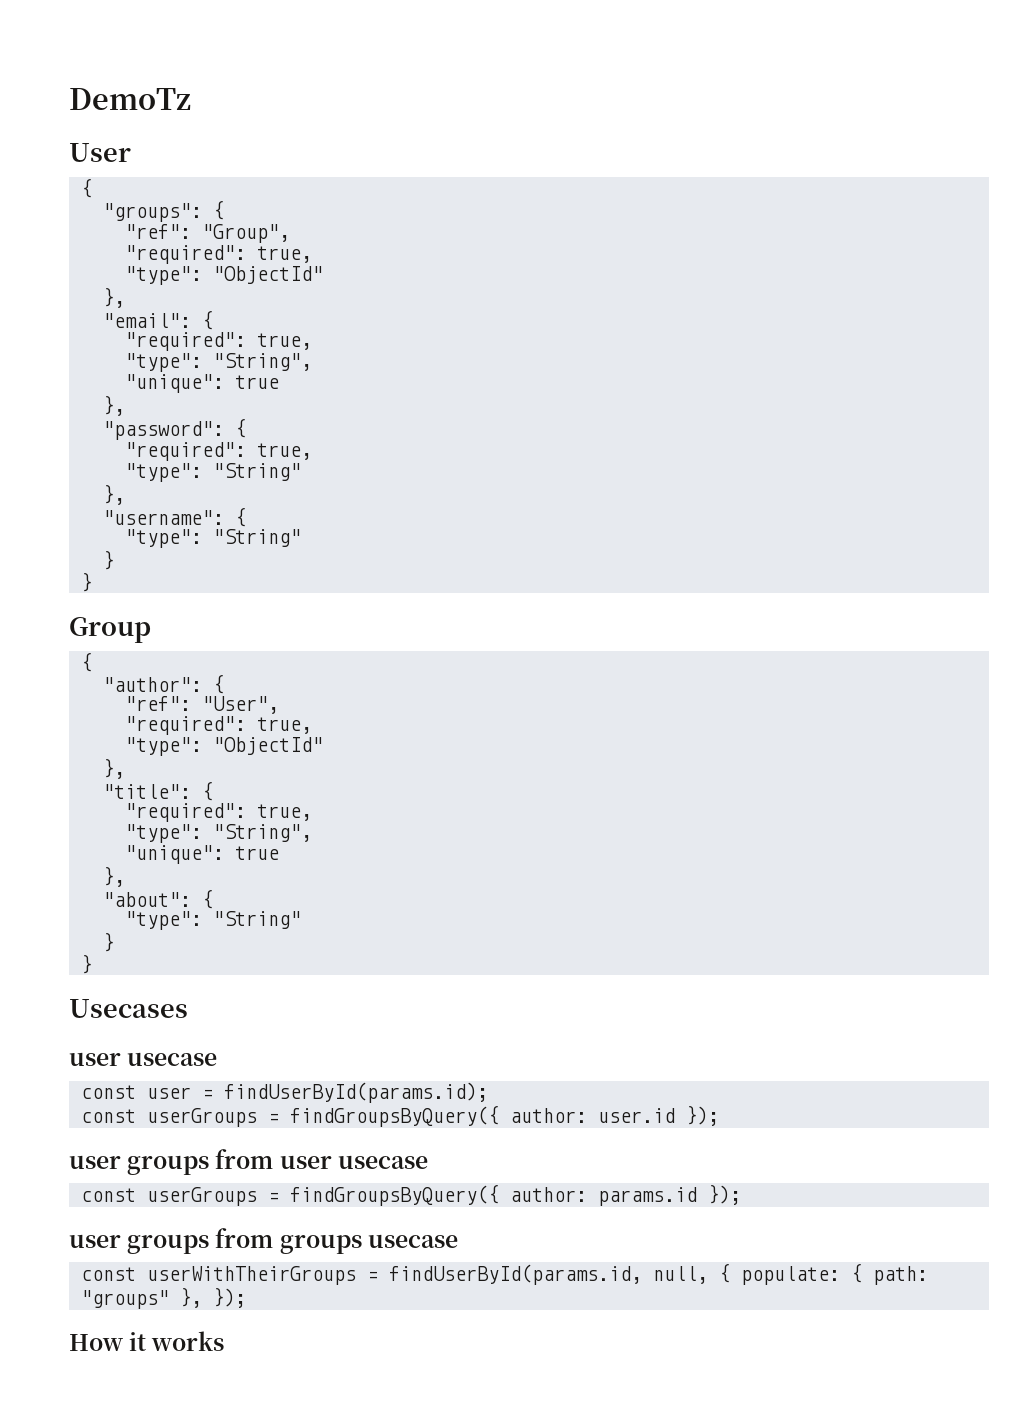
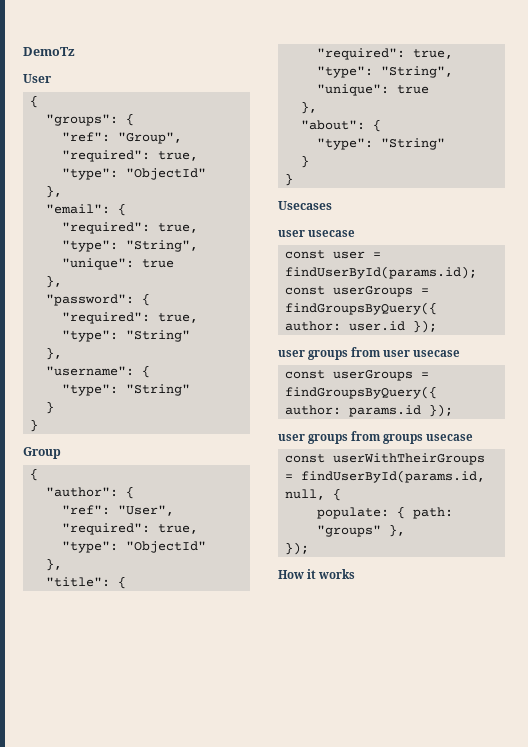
- const userWithTheirGroups = findUserById(params.id, null, { populate: { path: "groups" }, });
+ const userWithTheirGroups = findUserById(params.id, null, {
+ populate: { path: "groups" },
+ });

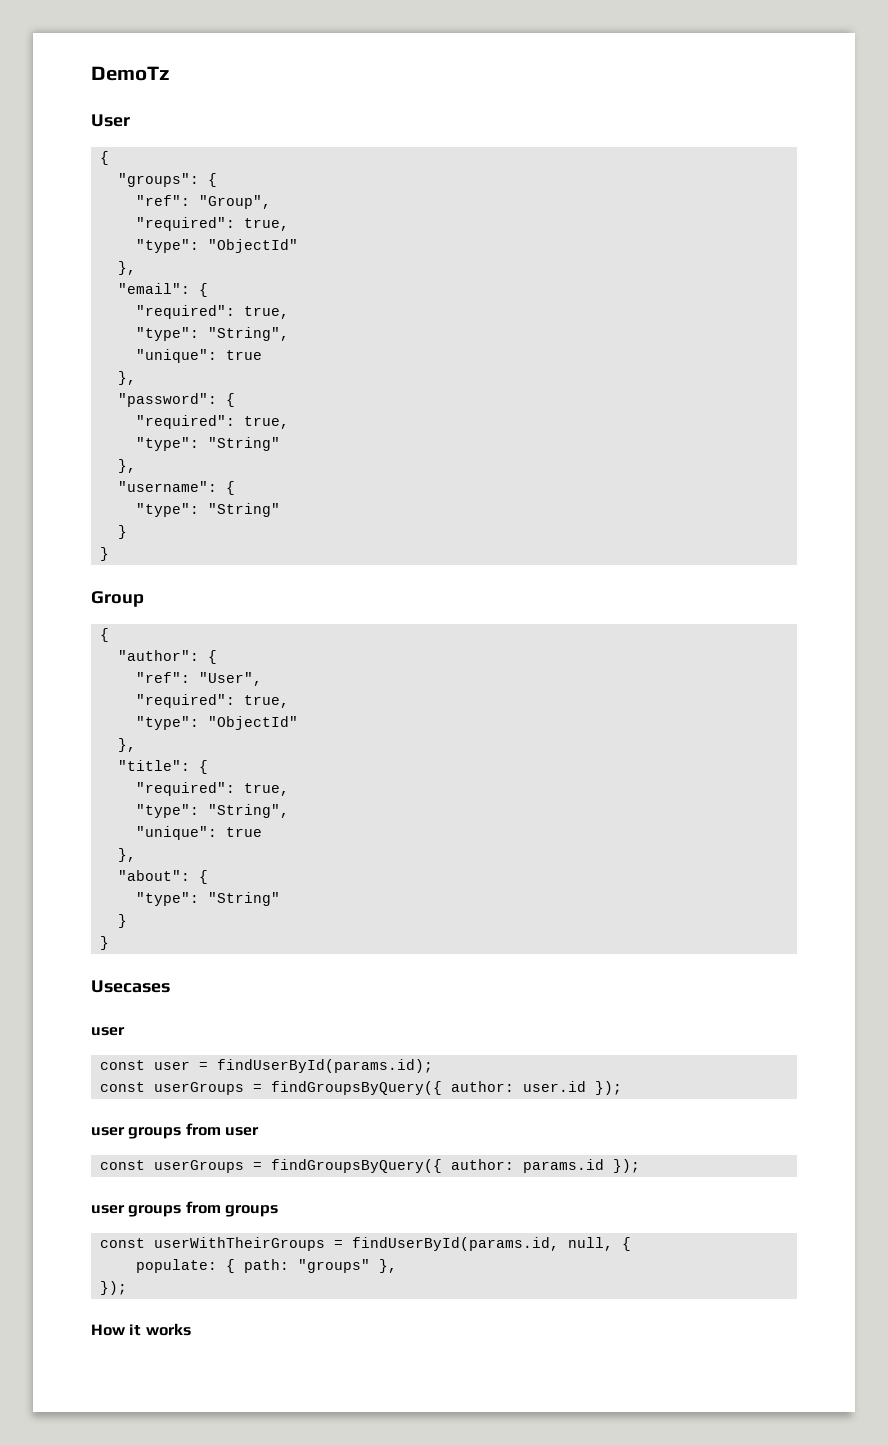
  Usecases
- user usecase
+ user
- user groups from user usecase
+ user groups from user
- user groups from groups usecase
+ user groups from groups

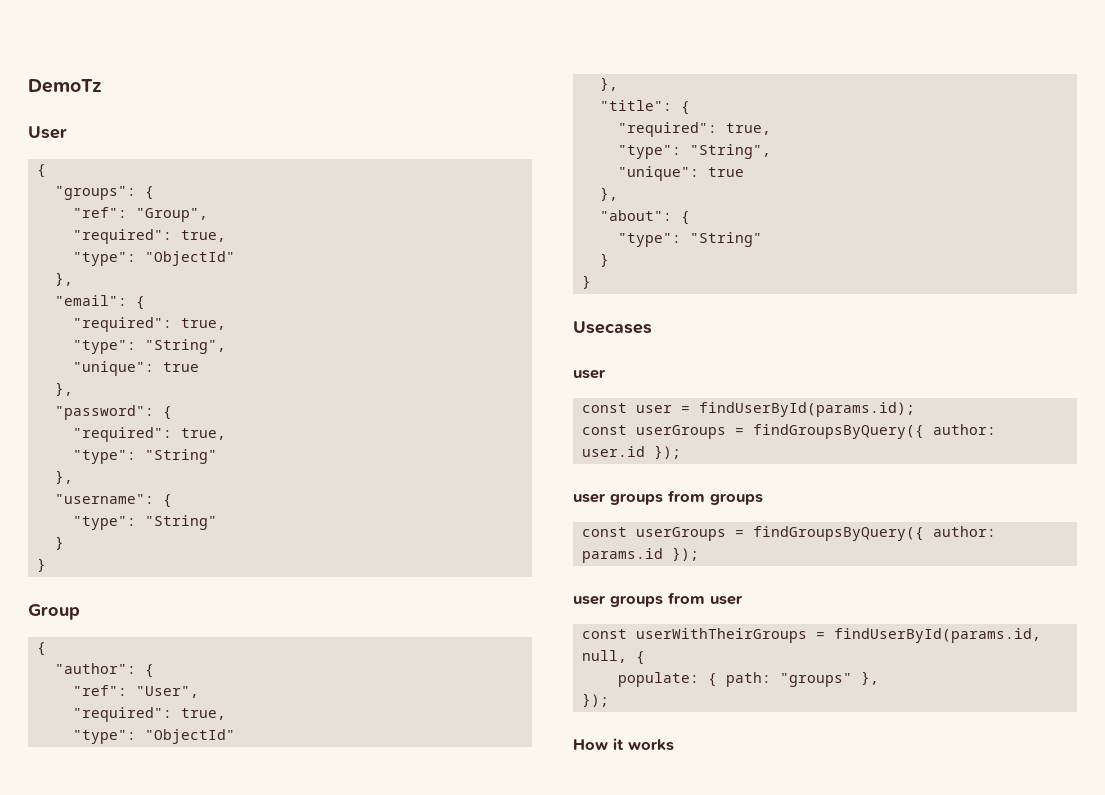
- user groups from user
+ user groups from groups
- user groups from groups
+ user groups from user

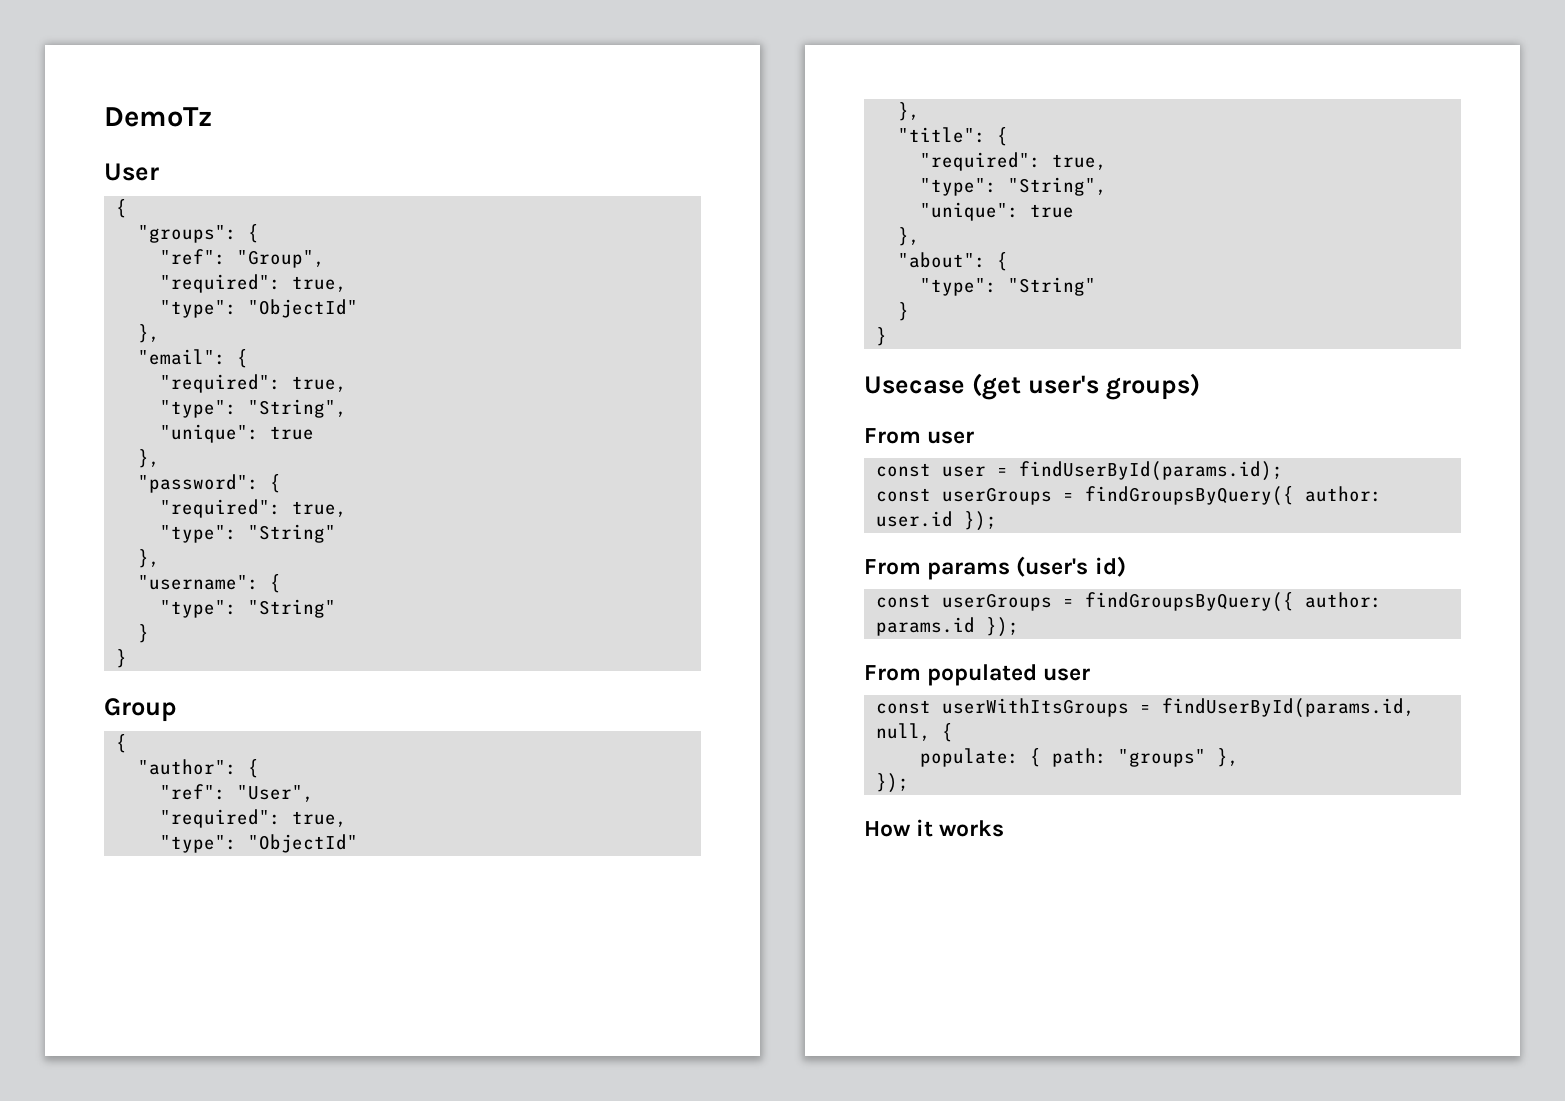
- Usecases
- user
+ Usecase (get user's groups)
+ From user
- user groups from groups
+ From params (user's id)
- user groups from user
- const userWithTheirGroups = findUserById(params.id, null, {
+ From populated user
+ const userWithItsGroups = findUserById(params.id, null, {

